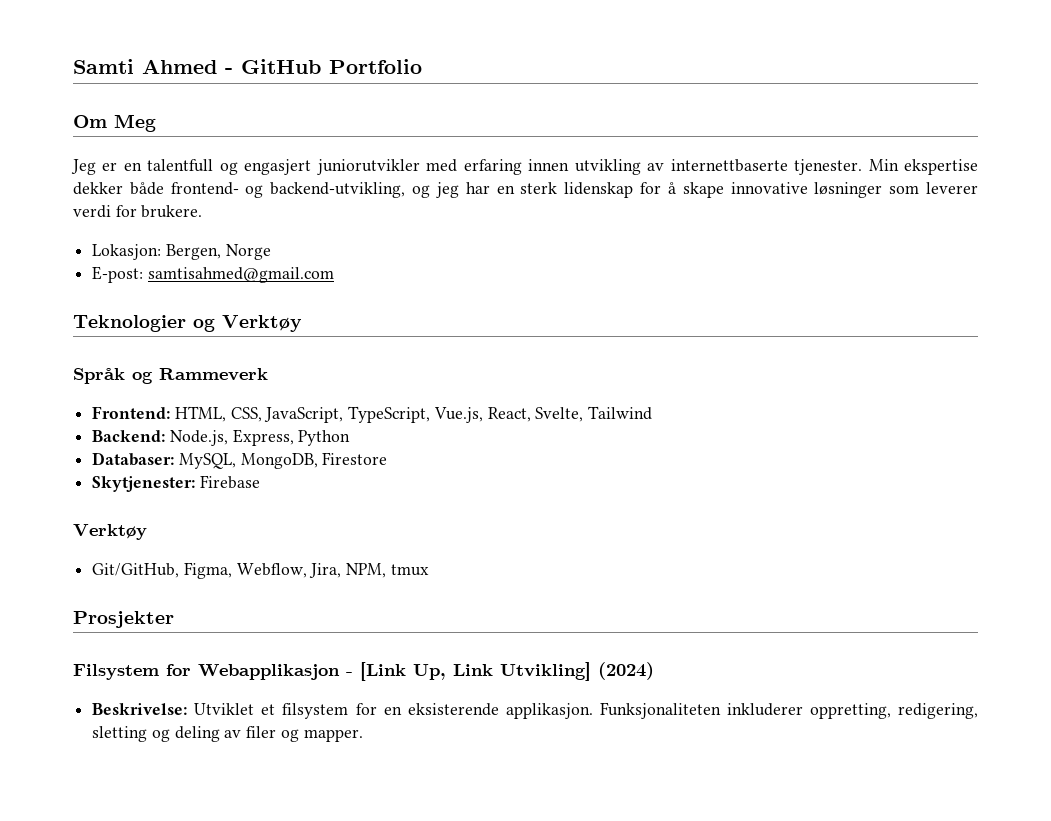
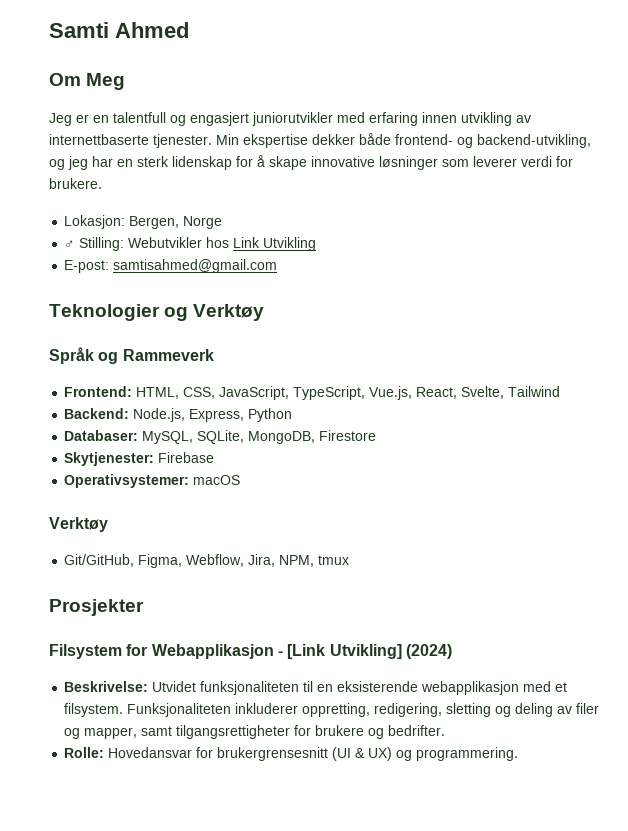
- Samti Ahmed - GitHub Portfolio
+ Samti Ahmed
+ ♂ Stilling: Webutvikler hos Link Utvikling
- Databaser: MySQL, MongoDB, Firestore
+ Databaser: MySQL, SQLite, MongoDB, Firestore
+ Operativsystemer: macOS
- Filsystem for Webapplikasjon - [Link Up, Link Utvikling] (2024)
+ Filsystem for Webapplikasjon - [Link Utvikling] (2024)
- Beskrivelse: Utviklet et filsystem for en eksisterende applikasjon.
+ Beskrivelse: Utvidet funksjonaliteten til en eksisterende webapplikasjon med et filsystem.
- Funksjonaliteten inkluderer oppretting, redigering, sletting og deling av filer og mapper.
+ Funksjonaliteten inkluderer oppretting, redigering, sletting og deling av filer og mapper, samt tilgangsrettigheter for brukere og bedrifter.
+ Rolle: Hovedansvar for brukergrensesnitt (UI & UX) og programmering.

